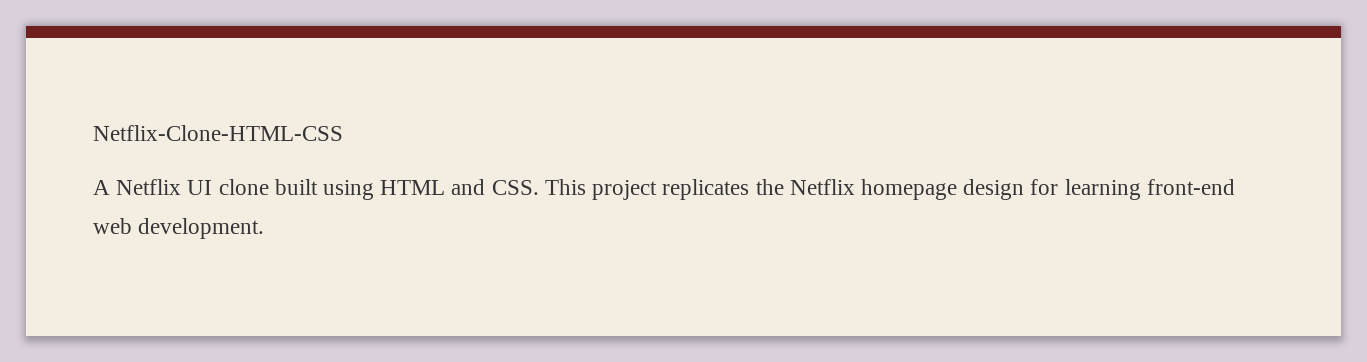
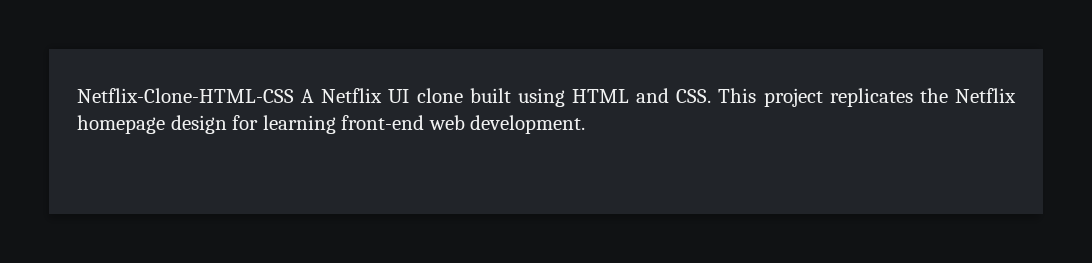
- Netflix-Clone-HTML-CSS
- A Netflix UI clone built using HTML and CSS. This project replicates the Netflix homepage design for learning front-end web development.
+ Netflix-Clone-HTML-CSS A Netflix UI clone built using HTML and CSS. This project replicates the Netflix homepage design for learning front-end web development.

